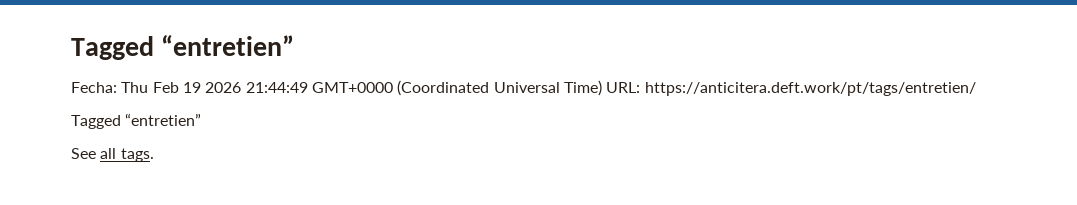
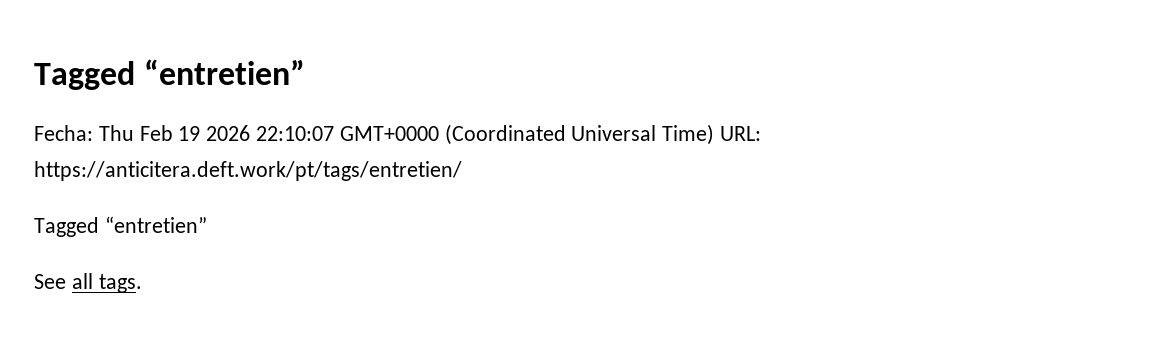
- Fecha: Thu Feb 19 2026 21:44:49 GMT+0000 (Coordinated Universal Time) URL: https://anticitera.deft.work/pt/tags/entretien/
+ Fecha: Thu Feb 19 2026 22:10:07 GMT+0000 (Coordinated Universal Time) URL: https://anticitera.deft.work/pt/tags/entretien/

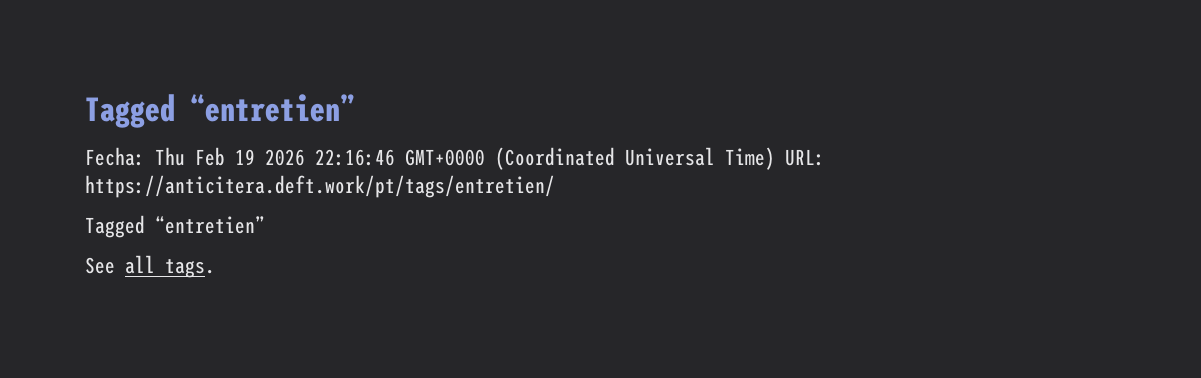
- Fecha: Thu Feb 19 2026 22:10:07 GMT+0000 (Coordinated Universal Time) URL: https://anticitera.deft.work/pt/tags/entretien/
+ Fecha: Thu Feb 19 2026 22:16:46 GMT+0000 (Coordinated Universal Time) URL: https://anticitera.deft.work/pt/tags/entretien/

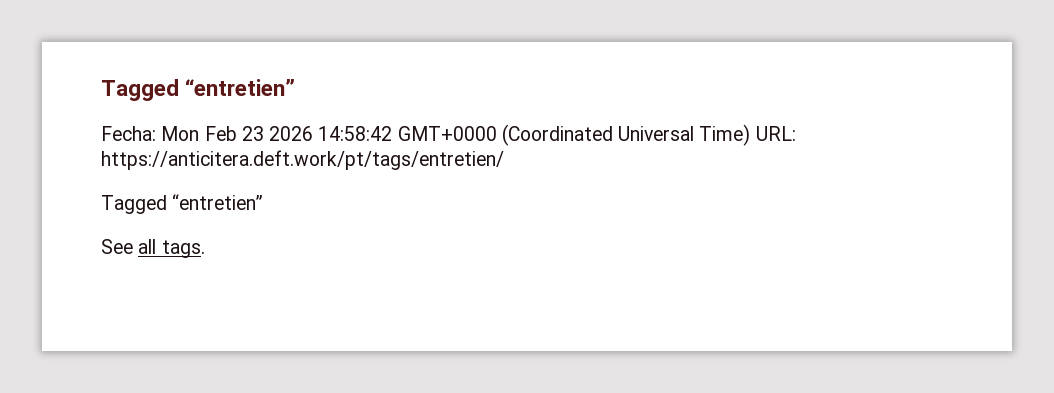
- Fecha: Thu Feb 19 2026 22:16:46 GMT+0000 (Coordinated Universal Time) URL: https://anticitera.deft.work/pt/tags/entretien/
+ Fecha: Mon Feb 23 2026 14:58:42 GMT+0000 (Coordinated Universal Time) URL: https://anticitera.deft.work/pt/tags/entretien/

